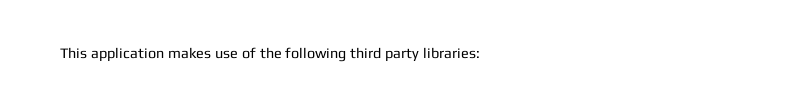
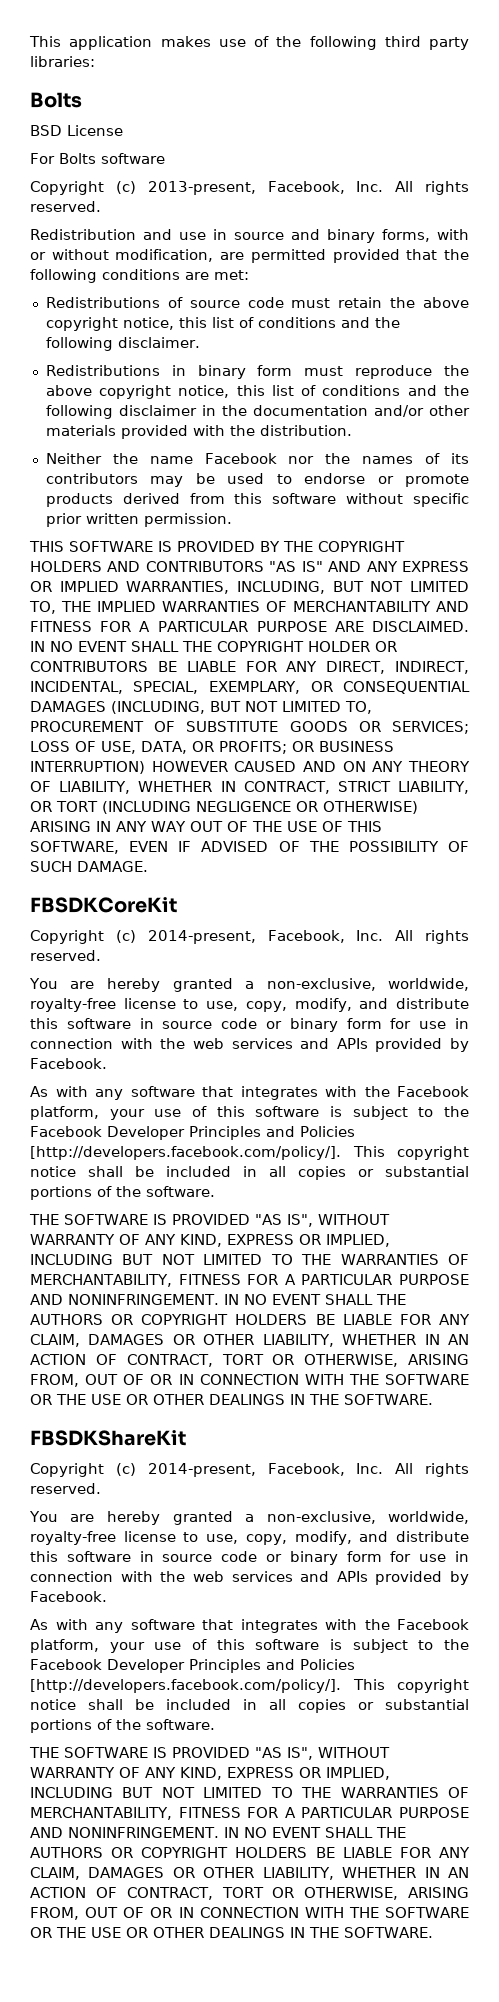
  This application makes use of the following third party libraries:
+ Bolts
+ BSD License
+ For Bolts software
+ Copyright (c) 2013-present, Facebook, Inc. All rights reserved.
+ Redistribution and use in source and binary forms, with or without modification, are permitted provided that the following conditions are met:
+ Redistributions of source code must retain the above copyright notice, this list of conditions and the following disclaimer.
+ Redistributions in binary form must reproduce the above copyright notice, this list of conditions and the following disclaimer in the documentation and/or other materials provided with the distribution.
+ Neither the name Facebook nor the names of its contributors may be used to endorse or promote products derived from this software without specific prior written permission.
+ THIS SOFTWARE IS PROVIDED BY THE COPYRIGHT HOLDERS AND CONTRIBUTORS "AS IS" AND ANY EXPRESS OR IMPLIED WARRANTIES, INCLUDING, BUT NOT LIMITED TO, THE IMPLIED WARRANTIES OF MERCHANTABILITY AND FITNESS FOR A PARTICULAR PURPOSE ARE DISCLAIMED. IN NO EVENT SHALL THE COPYRIGHT HOLDER OR CONTRIBUTORS BE LIABLE FOR ANY DIRECT, INDIRECT, INCIDENTAL, SPECIAL, EXEMPLARY, OR CONSEQUENTIAL DAMAGES (INCLUDING, BUT NOT LIMITED TO, PROCUREMENT OF SUBSTITUTE GOODS OR SERVICES; LOSS OF USE, DATA, OR PROFITS; OR BUSINESS INTERRUPTION) HOWEVER CAUSED AND ON ANY THEORY OF LIABILITY, WHETHER IN CONTRACT, STRICT LIABILITY, OR TORT (INCLUDING NEGLIGENCE OR OTHERWISE) ARISING IN ANY WAY OUT OF THE USE OF THIS SOFTWARE, EVEN IF ADVISED OF THE POSSIBILITY OF SUCH DAMAGE.
+ FBSDKCoreKit
+ Copyright (c) 2014-present, Facebook, Inc. All rights reserved.
+ You are hereby granted a non-exclusive, worldwide, royalty-free license to use, copy, modify, and distribute this software in source code or binary form for use in connection with the web services and APIs provided by Facebook.
+ As with any software that integrates with the Facebook platform, your use of this software is subject to the Facebook Developer Principles and Policies [http://developers.facebook.com/policy/]. This copyright notice shall be included in all copies or substantial portions of the software.
+ THE SOFTWARE IS PROVIDED "AS IS", WITHOUT WARRANTY OF ANY KIND, EXPRESS OR IMPLIED, INCLUDING BUT NOT LIMITED TO THE WARRANTIES OF MERCHANTABILITY, FITNESS FOR A PARTICULAR PURPOSE AND NONINFRINGEMENT. IN NO EVENT SHALL THE AUTHORS OR COPYRIGHT HOLDERS BE LIABLE FOR ANY CLAIM, DAMAGES OR OTHER LIABILITY, WHETHER IN AN ACTION OF CONTRACT, TORT OR OTHERWISE, ARISING FROM, OUT OF OR IN CONNECTION WITH THE SOFTWARE OR THE USE OR OTHER DEALINGS IN THE SOFTWARE.
+ FBSDKShareKit
+ Copyright (c) 2014-present, Facebook, Inc. All rights reserved.
+ You are hereby granted a non-exclusive, worldwide, royalty-free license to use, copy, modify, and distribute this software in source code or binary form for use in connection with the web services and APIs provided by Facebook.
+ As with any software that integrates with the Facebook platform, your use of this software is subject to the Facebook Developer Principles and Policies [http://developers.facebook.com/policy/]. This copyright notice shall be included in all copies or substantial portions of the software.
+ THE SOFTWARE IS PROVIDED "AS IS", WITHOUT WARRANTY OF ANY KIND, EXPRESS OR IMPLIED, INCLUDING BUT NOT LIMITED TO THE WARRANTIES OF MERCHANTABILITY, FITNESS FOR A PARTICULAR PURPOSE AND NONINFRINGEMENT. IN NO EVENT SHALL THE AUTHORS OR COPYRIGHT HOLDERS BE LIABLE FOR ANY CLAIM, DAMAGES OR OTHER LIABILITY, WHETHER IN AN ACTION OF CONTRACT, TORT OR OTHERWISE, ARISING FROM, OUT OF OR IN CONNECTION WITH THE SOFTWARE OR THE USE OR OTHER DEALINGS IN THE SOFTWARE.

